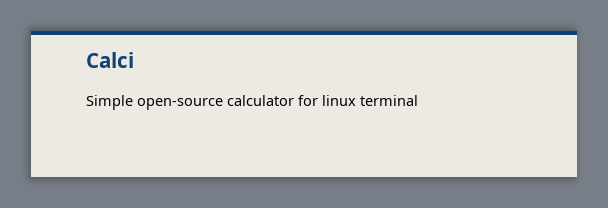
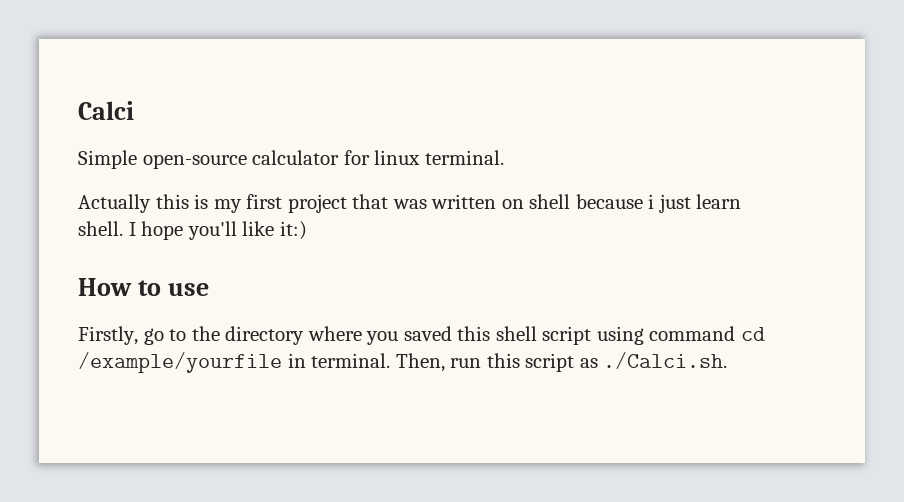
- Simple open-source calculator for linux terminal
+ Simple open-source calculator for linux terminal.
+ Actually this is my first project that was written on shell because i just learn shell. I hope you'll like it:)
+ How to use
+ Firstly, go to the directory where you saved this shell script using command cd /example/yourfile in terminal. Then, run this script as ./Calci.sh.

